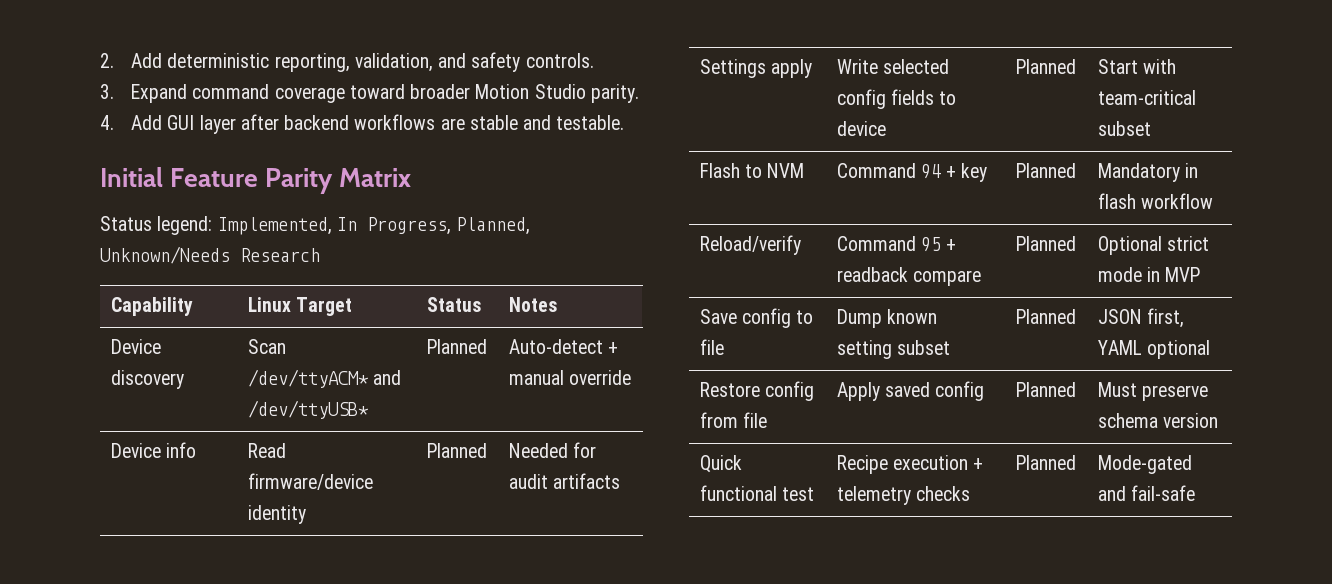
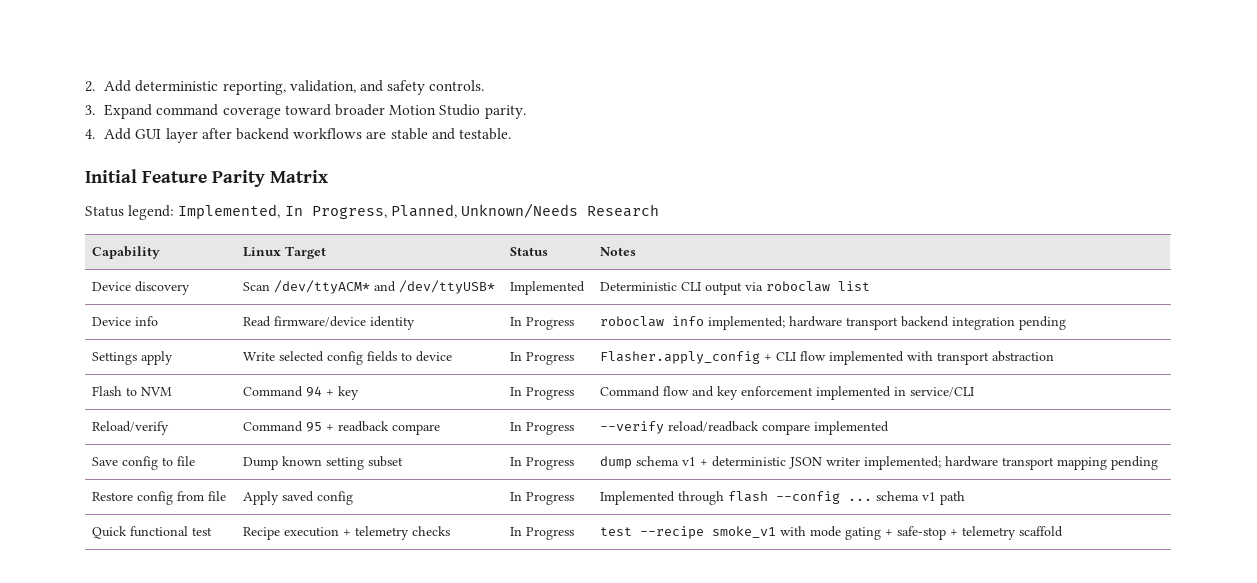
- Device discovery | Scan /dev/ttyACM* and /dev/ttyUSB* | Planned | Auto-detect + manual override
+ Device discovery | Scan /dev/ttyACM* and /dev/ttyUSB* | Implemented | Deterministic CLI output via roboclaw list
- Device info | Read firmware/device identity | Planned | Needed for audit artifacts
+ Device info | Read firmware/device identity | In Progress | roboclaw info implemented; hardware transport backend integration pending
- Settings apply | Write selected config fields to device | Planned | Start with team-critical subset
+ Settings apply | Write selected config fields to device | In Progress | Flasher.apply_config + CLI flow implemented with transport abstraction
- Flash to NVM | Command 94 + key | Planned | Mandatory in flash workflow
+ Flash to NVM | Command 94 + key | In Progress | Command flow and key enforcement implemented in service/CLI
- Reload/verify | Command 95 + readback compare | Planned | Optional strict mode in MVP
+ Reload/verify | Command 95 + readback compare | In Progress | --verify reload/readback compare implemented
- Save config to file | Dump known setting subset | Planned | JSON first, YAML optional
+ Save config to file | Dump known setting subset | In Progress | dump schema v1 + deterministic JSON writer implemented; hardware transport mapping pending
- Restore config from file | Apply saved config | Planned | Must preserve schema version
+ Restore config from file | Apply saved config | In Progress | Implemented through flash --config ... schema v1 path
- Quick functional test | Recipe execution + telemetry checks | Planned | Mode-gated and fail-safe
+ Quick functional test | Recipe execution + telemetry checks | In Progress | test --recipe smoke_v1 with mode gating + safe-stop + telemetry scaffold

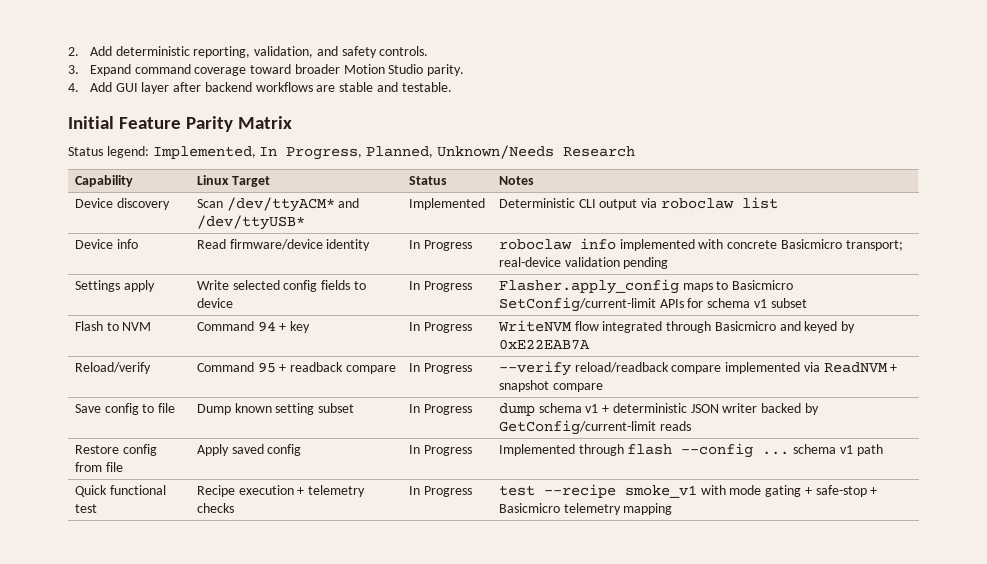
- Device info | Read firmware/device identity | In Progress | roboclaw info implemented; hardware transport backend integration pending
+ Device info | Read firmware/device identity | In Progress | roboclaw info implemented with concrete Basicmicro transport; real-device validation pending
- Settings apply | Write selected config fields to device | In Progress | Flasher.apply_config + CLI flow implemented with transport abstraction
+ Settings apply | Write selected config fields to device | In Progress | Flasher.apply_config maps to Basicmicro SetConfig/current-limit APIs for schema v1 subset
- Flash to NVM | Command 94 + key | In Progress | Command flow and key enforcement implemented in service/CLI
+ Flash to NVM | Command 94 + key | In Progress | WriteNVM flow integrated through Basicmicro and keyed by 0xE22EAB7A
- Reload/verify | Command 95 + readback compare | In Progress | --verify reload/readback compare implemented
+ Reload/verify | Command 95 + readback compare | In Progress | --verify reload/readback compare implemented via ReadNVM + snapshot compare
- Save config to file | Dump known setting subset | In Progress | dump schema v1 + deterministic JSON writer implemented; hardware transport mapping pending
+ Save config to file | Dump known setting subset | In Progress | dump schema v1 + deterministic JSON writer backed by GetConfig/current-limit reads
- Quick functional test | Recipe execution + telemetry checks | In Progress | test --recipe smoke_v1 with mode gating + safe-stop + telemetry scaffold
+ Quick functional test | Recipe execution + telemetry checks | In Progress | test --recipe smoke_v1 with mode gating + safe-stop + Basicmicro telemetry mapping

